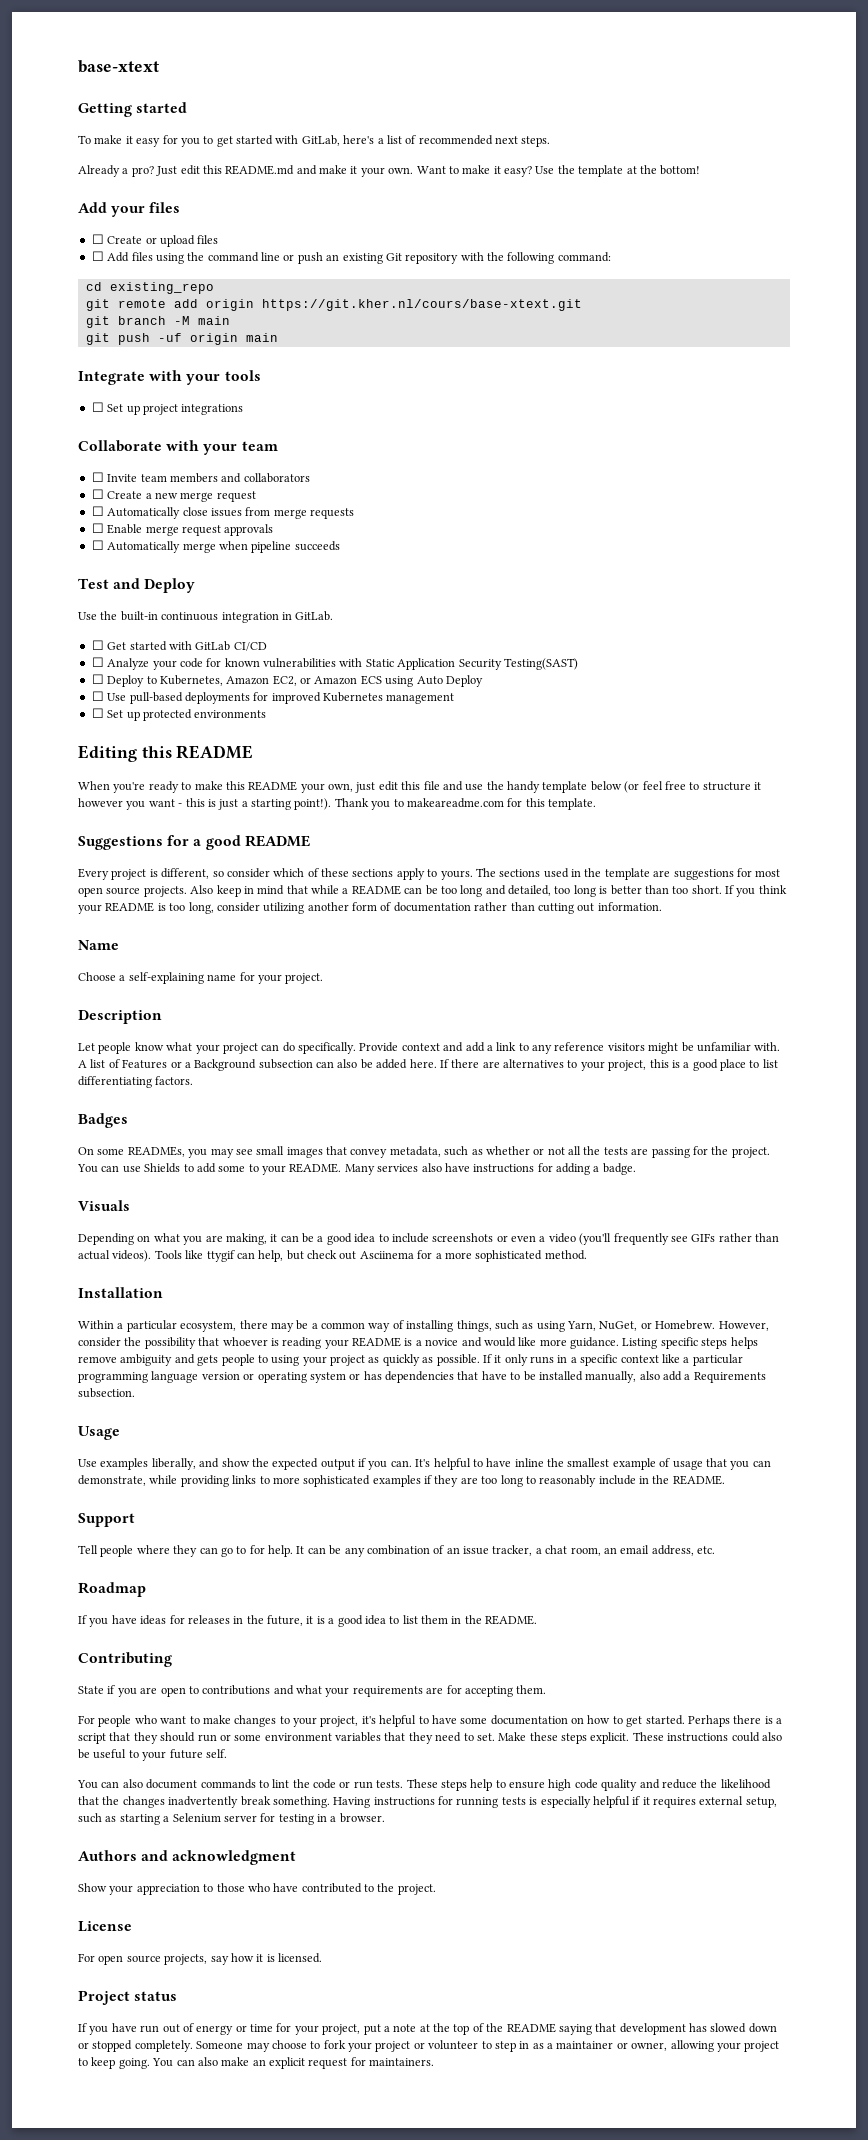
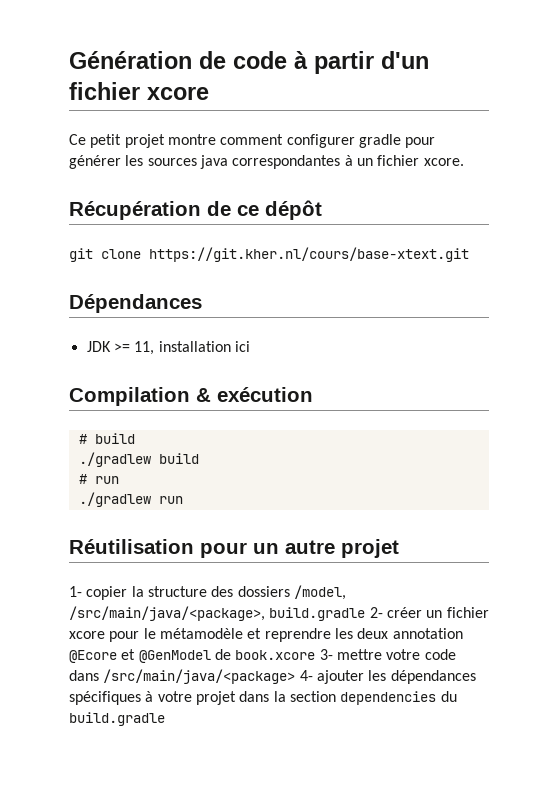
- base-xtext
- Getting started
- To make it easy for you to get started with GitLab, here's a list of recommended next steps.
- Already a pro? Just edit this README.md and make it your own. Want to make it easy? Use the template at the bottom!
- Add your files
- ☐ Create or upload files
- ☐ Add files using the command line or push an existing Git repository with the following command:
- cd existing_repo
- git remote add origin https://git.kher.nl/cours/base-xtext.git
- git branch -M main
- git push -uf origin main
- Integrate with your tools
- ☐ Set up project integrations
- Collaborate with your team
- ☐ Invite team members and collaborators
- ☐ Create a new merge request
- ☐ Automatically close issues from merge requests
- ☐ Enable merge request approvals
- ☐ Automatically merge when pipeline succeeds
- Test and Deploy
- Use the built-in continuous integration in GitLab.
- ☐ Get started with GitLab CI/CD
- ☐ Analyze your code for known vulnerabilities with Static Application Security Testing(SAST)
- ☐ Deploy to Kubernetes, Amazon EC2, or Amazon ECS using Auto Deploy
- ☐ Use pull-based deployments for improved Kubernetes management
- ☐ Set up protected environments
- Editing this README
- When you're ready to make this README your own, just edit this file and use the handy template below (or feel free to structure it however you want - this is just a starting point!). Thank you to makeareadme.com for this template.
- Suggestions for a good README
- Every project is different, so consider which of these sections apply to yours. The sections used in the template are suggestions for most open source projects. Also keep in mind that while a README can be too long and detailed, too long is better than too short. If you think your README is too long, consider utilizing another form of documentation rather than cutting out information.
- Name
- Choose a self-explaining name for your project.
- Description
- Let people know what your project can do specifically. Provide context and add a link to any reference visitors might be unfamiliar with. A list of Features or a Background subsection can also be added here. If there are alternatives to your project, this is a good place to list differentiating factors.
- Badges
- On some READMEs, you may see small images that convey metadata, such as whether or not all the tests are passing for the project. You can use Shields to add some to your README. Many services also have instructions for adding a badge.
- Visuals
- Depending on what you are making, it can be a good idea to include screenshots or even a video (you'll frequently see GIFs rather than actual videos). Tools like ttygif can help, but check out Asciinema for a more sophisticated method.
- Installation
- Within a particular ecosystem, there may be a common way of installing things, such as using Yarn, NuGet, or Homebrew. However, consider the possibility that whoever is reading your README is a novice and would like more guidance. Listing specific steps helps remove ambiguity and gets people to using your project as quickly as possible. If it only runs in a specific context like a particular programming language version or operating system or has dependencies that have to be installed manually, also add a Requirements subsection.
- Usage
- Use examples liberally, and show the expected output if you can. It's helpful to have inline the smallest example of usage that you can demonstrate, while providing links to more sophisticated examples if they are too long to reasonably include in the README.
- Support
- Tell people where they can go to for help. It can be any combination of an issue tracker, a chat room, an email address, etc.
- Roadmap
- If you have ideas for releases in the future, it is a good idea to list them in the README.
- Contributing
- State if you are open to contributions and what your requirements are for accepting them.
- For people who want to make changes to your project, it's helpful to have some documentation on how to get started. Perhaps there is a script that they should run or some environment variables that they need to set. Make these steps explicit. These instructions could also be useful to your future self.
- You can also document commands to lint the code or run tests. These steps help to ensure high code quality and reduce the likelihood that the changes inadvertently break something. Having instructions for running tests is especially helpful if it requires external setup, such as starting a Selenium server for testing in a browser.
- Authors and acknowledgment
- Show your appreciation to those who have contributed to the project.
- License
- For open source projects, say how it is licensed.
- Project status
- If you have run out of energy or time for your project, put a note at the top of the README saying that development has slowed down or stopped completely. Someone may choose to fork your project or volunteer to step in as a maintainer or owner, allowing your project to keep going. You can also make an explicit request for maintainers.
+ Génération de code à partir d'un fichier xcore
+ Ce petit projet montre comment configurer gradle pour générer les sources java correspondantes à un fichier xcore.
+ Récupération de ce dépôt
+ git clone https://git.kher.nl/cours/base-xtext.git
+ Dépendances
+ JDK >= 11, installation ici
+ Compilation & exécution
+ # build
+ ./gradlew build
+ # run
+ ./gradlew run
+ Réutilisation pour un autre projet
+ 1- copier la structure des dossiers /model, /src/main/java/<package>, build.gradle 2- créer un fichier xcore pour le métamodèle et reprendre les deux annotation @Ecore et @GenModel de book.xcore 3- mettre votre code dans /src/main/java/<package> 4- ajouter les dépendances spécifiques à votre projet dans la section dependencies du build.gradle

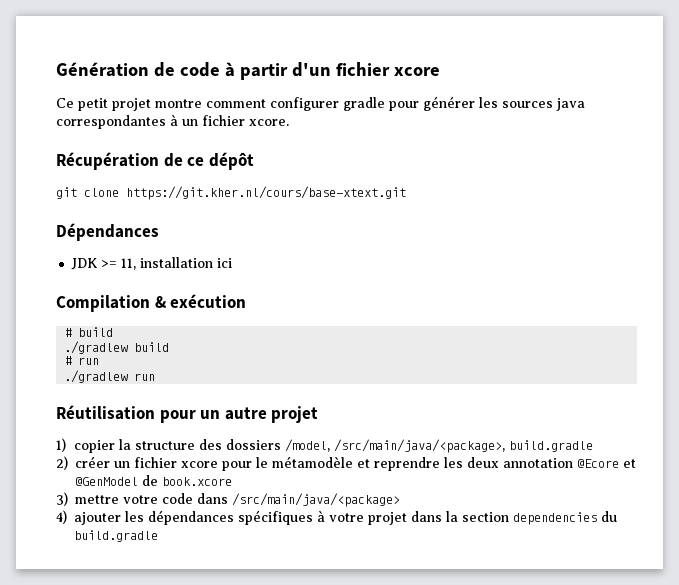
- 1- copier la structure des dossiers /model, /src/main/java/<package>, build.gradle 2- créer un fichier xcore pour le métamodèle et reprendre les deux annotation @Ecore et @GenModel de book.xcore 3- mettre votre code dans /src/main/java/<package> 4- ajouter les dépendances spécifiques à votre projet dans la section dependencies du build.gradle
+ 1) copier la structure des dossiers /model, /src/main/java/<package>, build.gradle
+ 2) créer un fichier xcore pour le métamodèle et reprendre les deux annotation @Ecore et @GenModel de book.xcore
+ 3) mettre votre code dans /src/main/java/<package>
+ 4) ajouter les dépendances spécifiques à votre projet dans la section dependencies du build.gradle

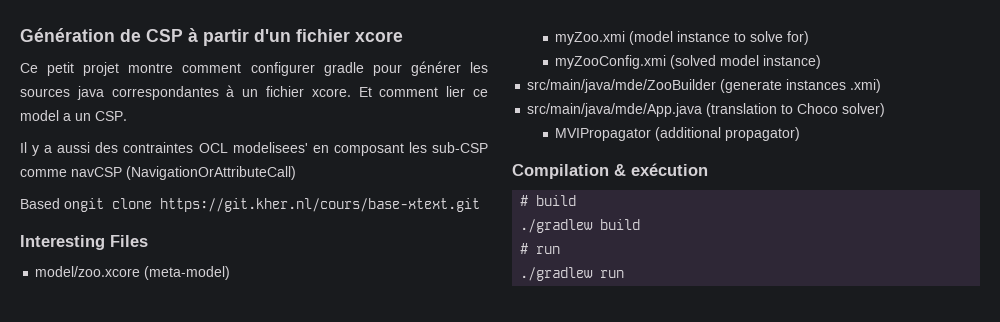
- Génération de code à partir d'un fichier xcore
+ Génération de CSP à partir d'un fichier xcore
- Ce petit projet montre comment configurer gradle pour générer les sources java correspondantes à un fichier xcore.
- Récupération de ce dépôt
- git clone https://git.kher.nl/cours/base-xtext.git
- Dépendances
- JDK >= 11, installation ici
+ Ce petit projet montre comment configurer gradle pour générer les sources java correspondantes à un fichier xcore. Et comment lier ce model a un CSP.
+ Il y a aussi des contraintes OCL modelisees' en composant les sub-CSP comme navCSP (NavigationOrAttributeCall)
+ Based ongit clone https://git.kher.nl/cours/base-xtext.git
+ Interesting Files
+ model/zoo.xcore (meta-model)
+ myZoo.xmi (model instance to solve for)
+ myZooConfig.xmi (solved model instance)
+ src/main/java/mde/ZooBuilder (generate instances .xmi)
+ src/main/java/mde/App.java (translation to Choco solver)
+ MVIPropagator (additional propagator)
- Réutilisation pour un autre projet
- 1) copier la structure des dossiers /model, /src/main/java/<package>, build.gradle
- 2) créer un fichier xcore pour le métamodèle et reprendre les deux annotation @Ecore et @GenModel de book.xcore
- 3) mettre votre code dans /src/main/java/<package>
- 4) ajouter les dépendances spécifiques à votre projet dans la section dependencies du build.gradle

